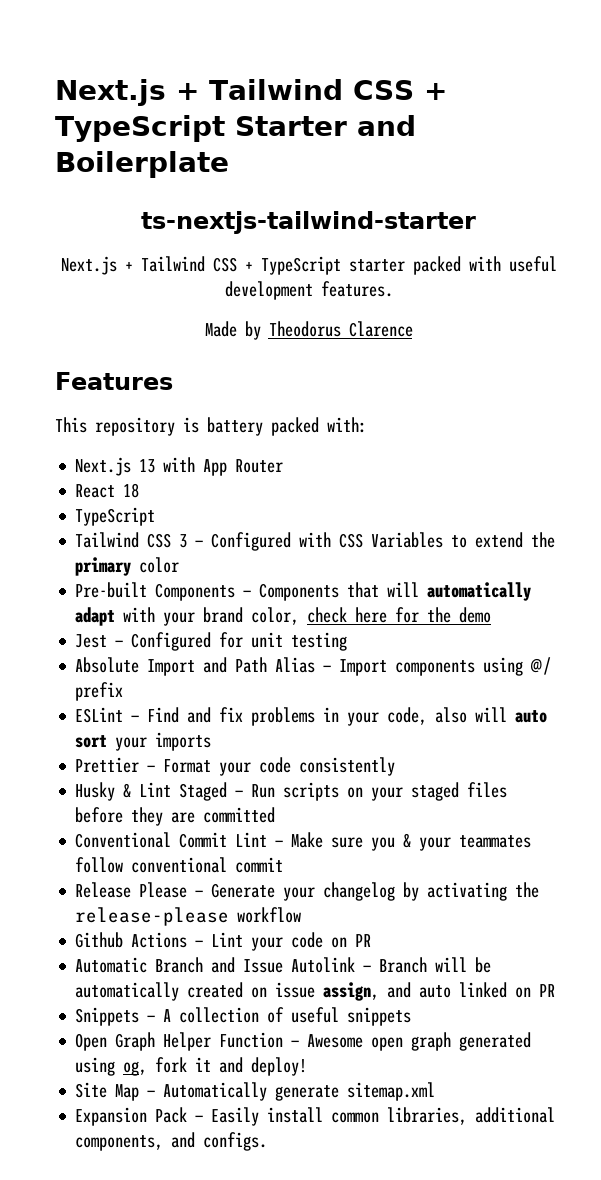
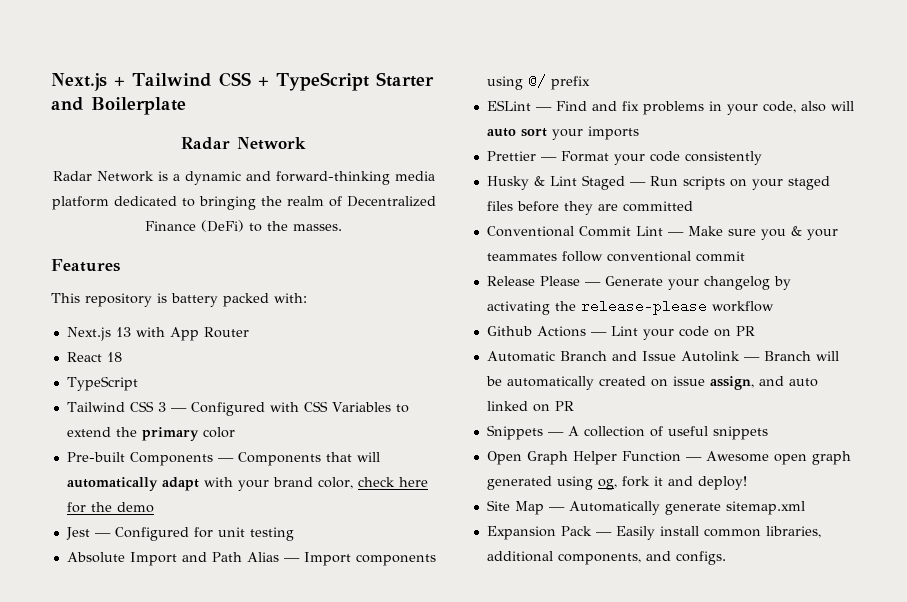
  Next.js + Tailwind CSS + TypeScript Starter and Boilerplate
- ts-nextjs-tailwind-starter
- Next.js + Tailwind CSS + TypeScript starter packed with useful development features.
- Made by Theodorus Clarence
+ Radar Network
+ Radar Network is a dynamic and forward-thinking media platform dedicated to bringing the realm of Decentralized Finance (DeFi) to the masses.

